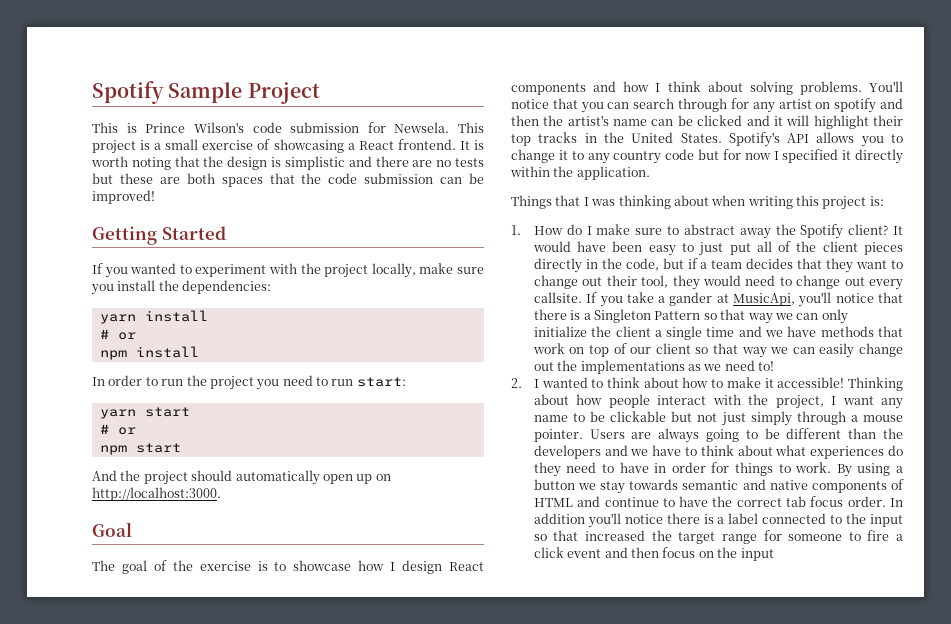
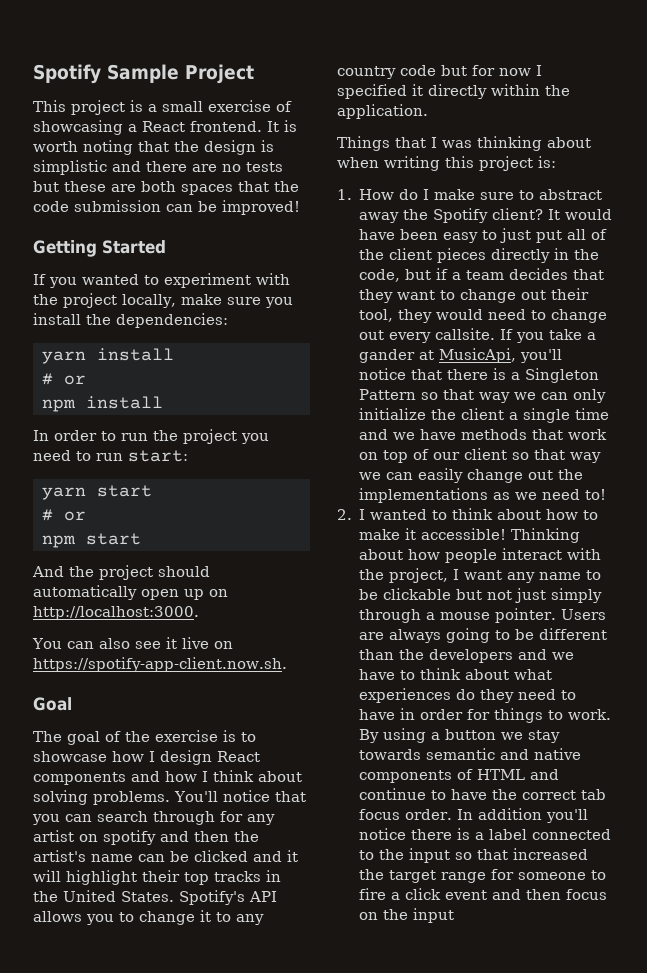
- This is Prince Wilson's code submission for Newsela. This project is a small exercise of showcasing a React frontend.
+ This project is a small exercise of showcasing a React frontend.
+ You can also see it live on https://spotify-app-client.now.sh.

